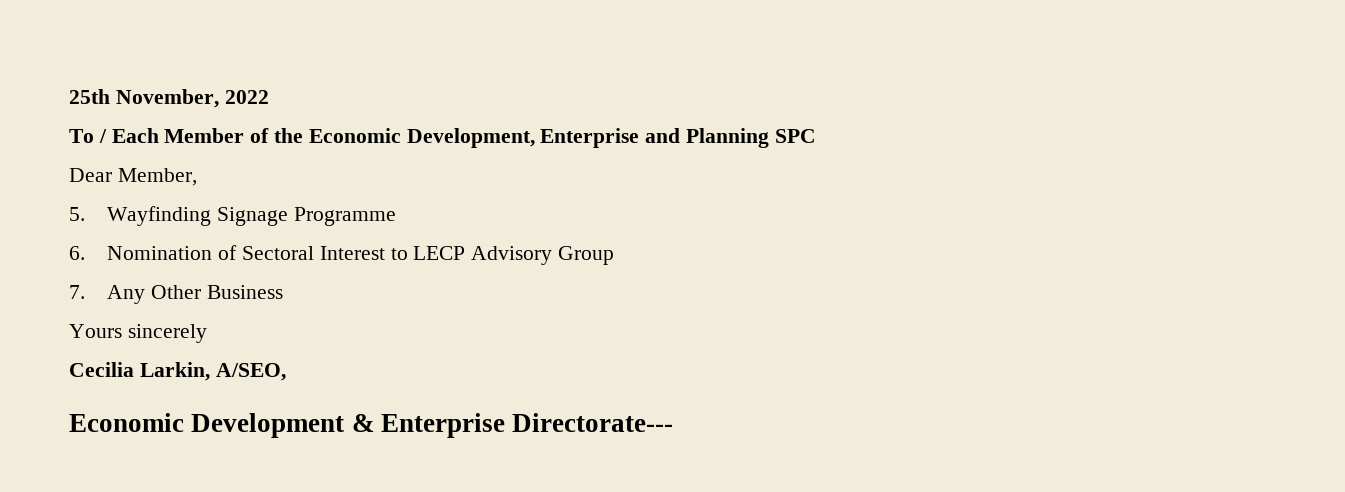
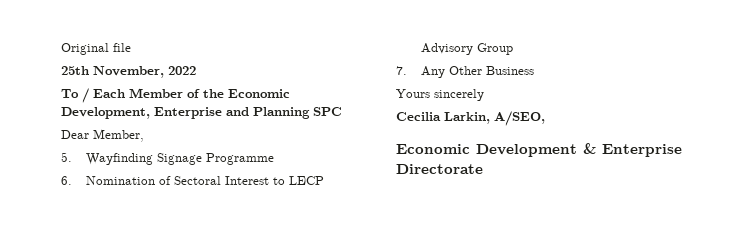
+ Original file
- Economic Development & Enterprise Directorate---
+ Economic Development & Enterprise Directorate

